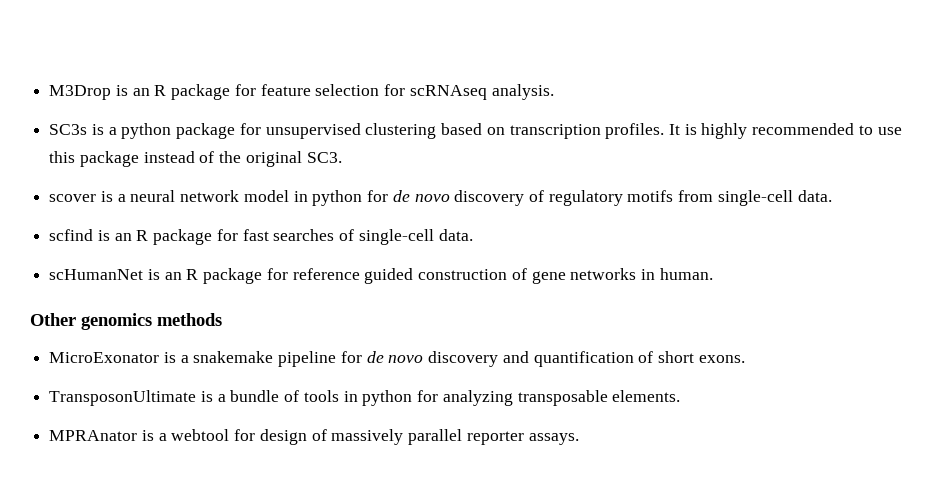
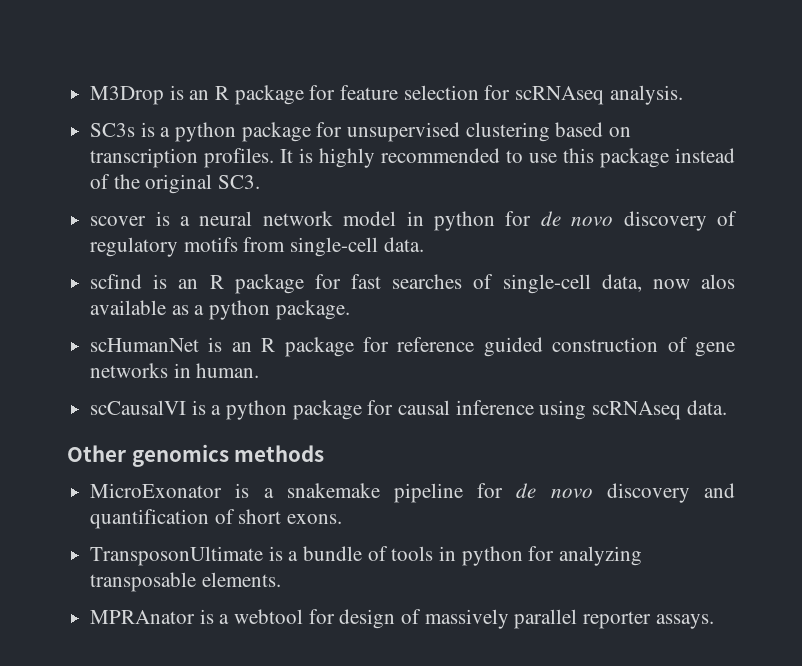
- scfind is an R package for fast searches of single-cell data.
+ scfind is an R package for fast searches of single-cell data, now alos available as a python package.
+ scCausalVI is a python package for causal inference using scRNAseq data.

